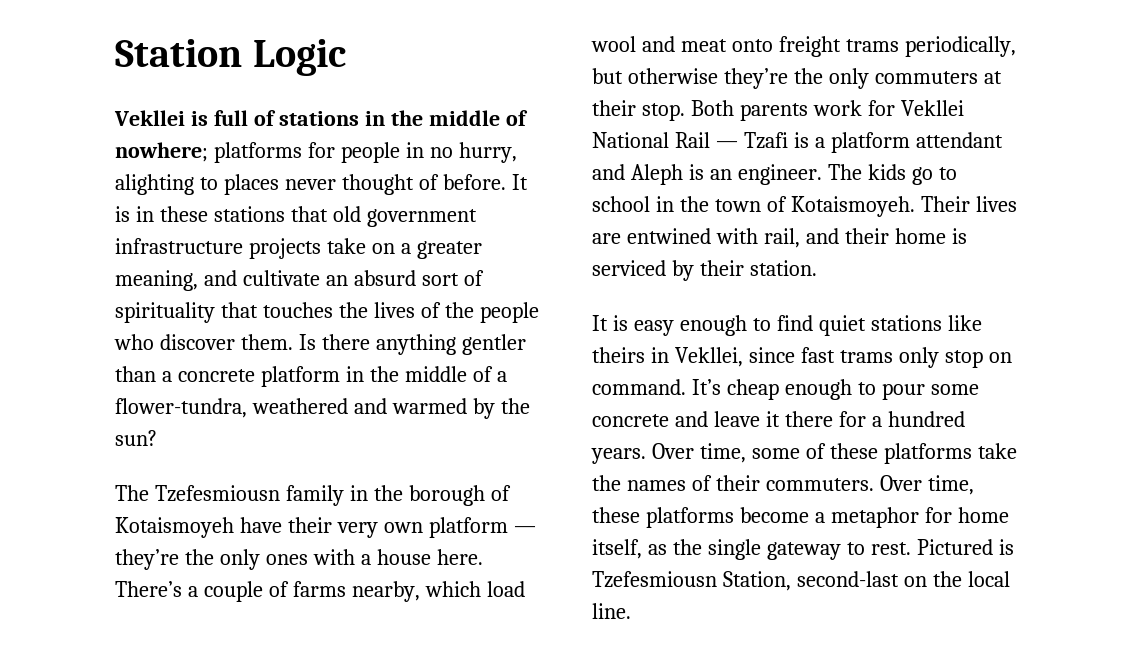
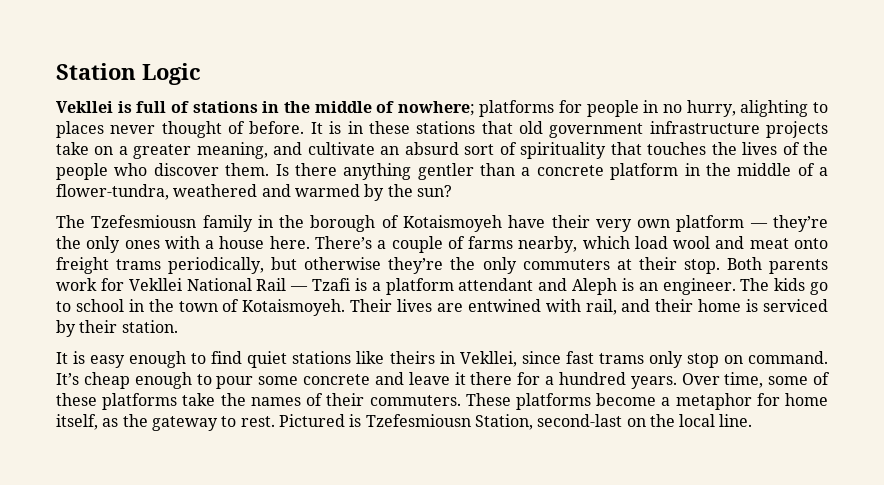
- Over time, these platforms become a metaphor for home itself, as the single gateway to rest.
+ These platforms become a metaphor for home itself, as the gateway to rest.

